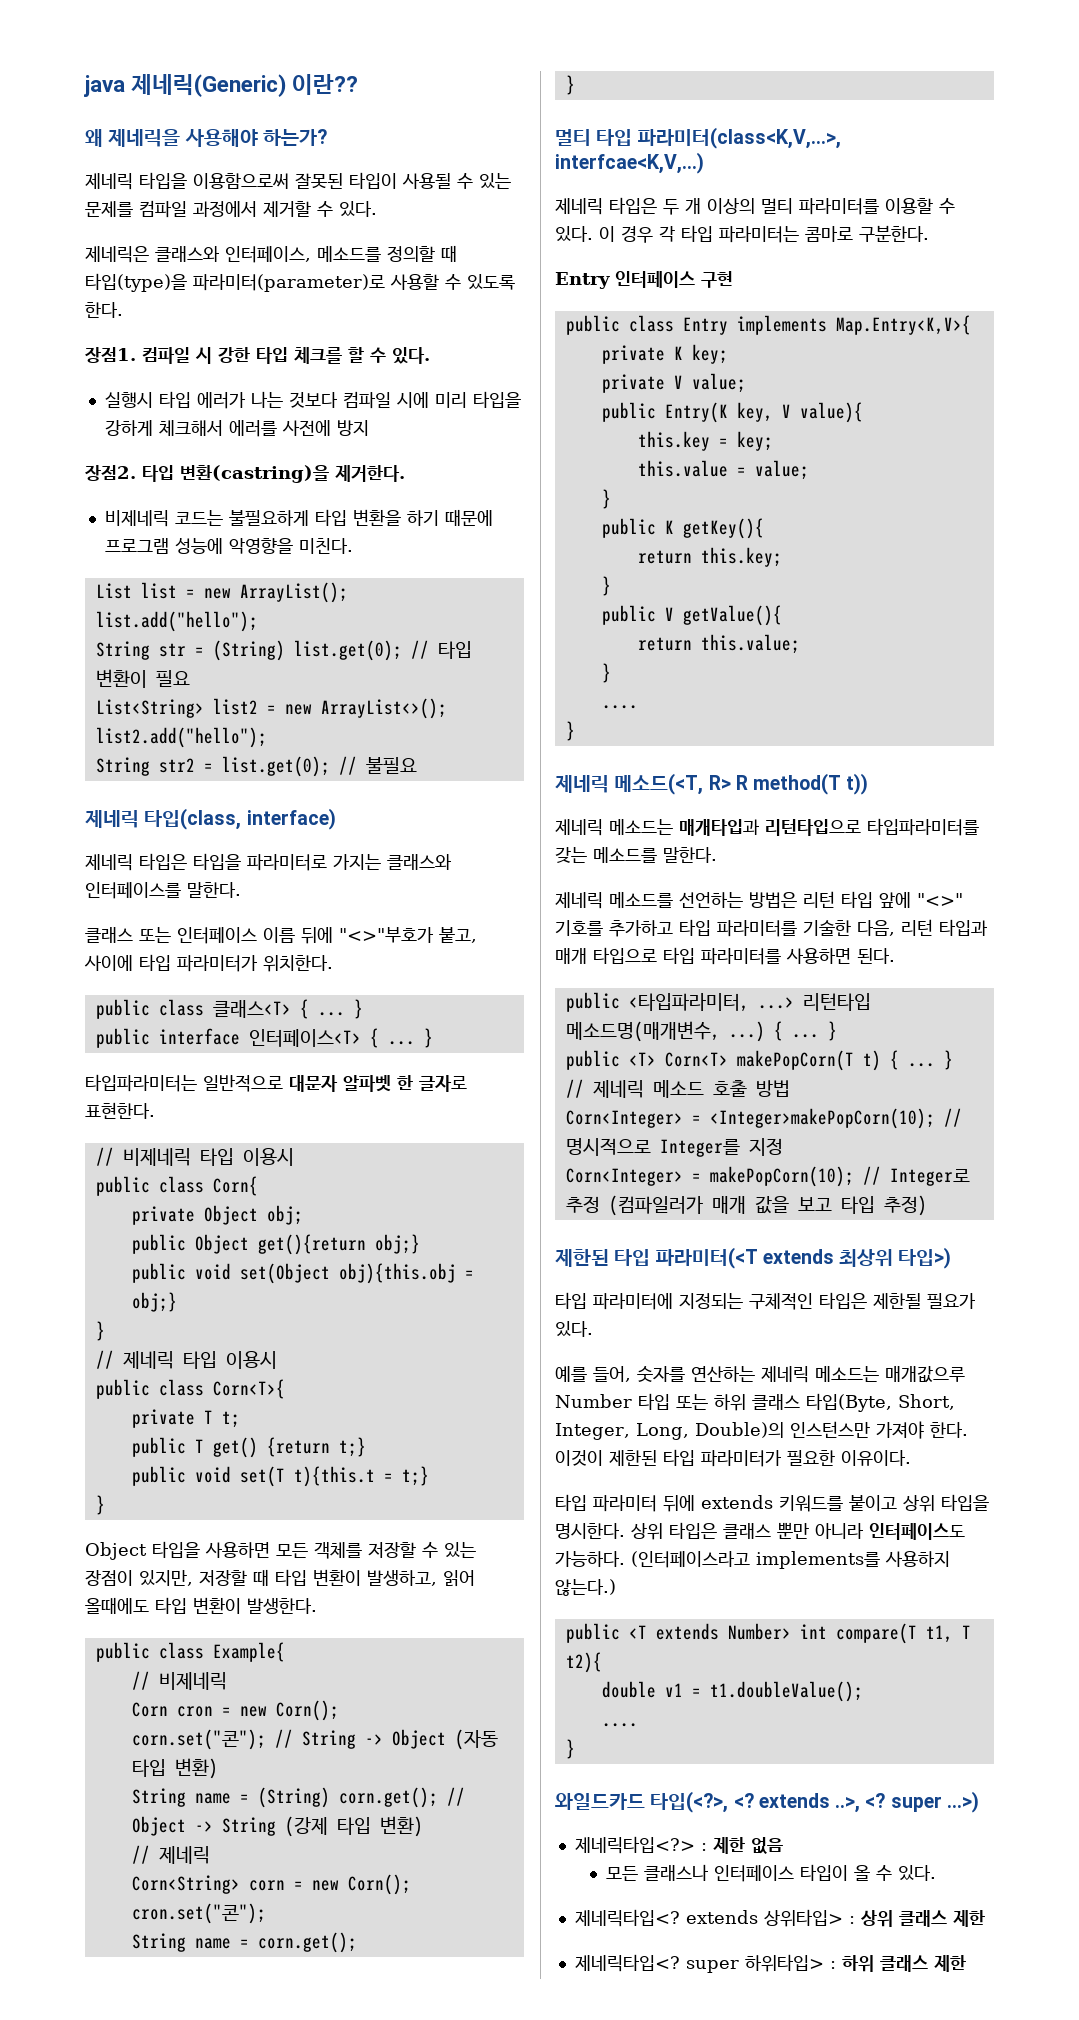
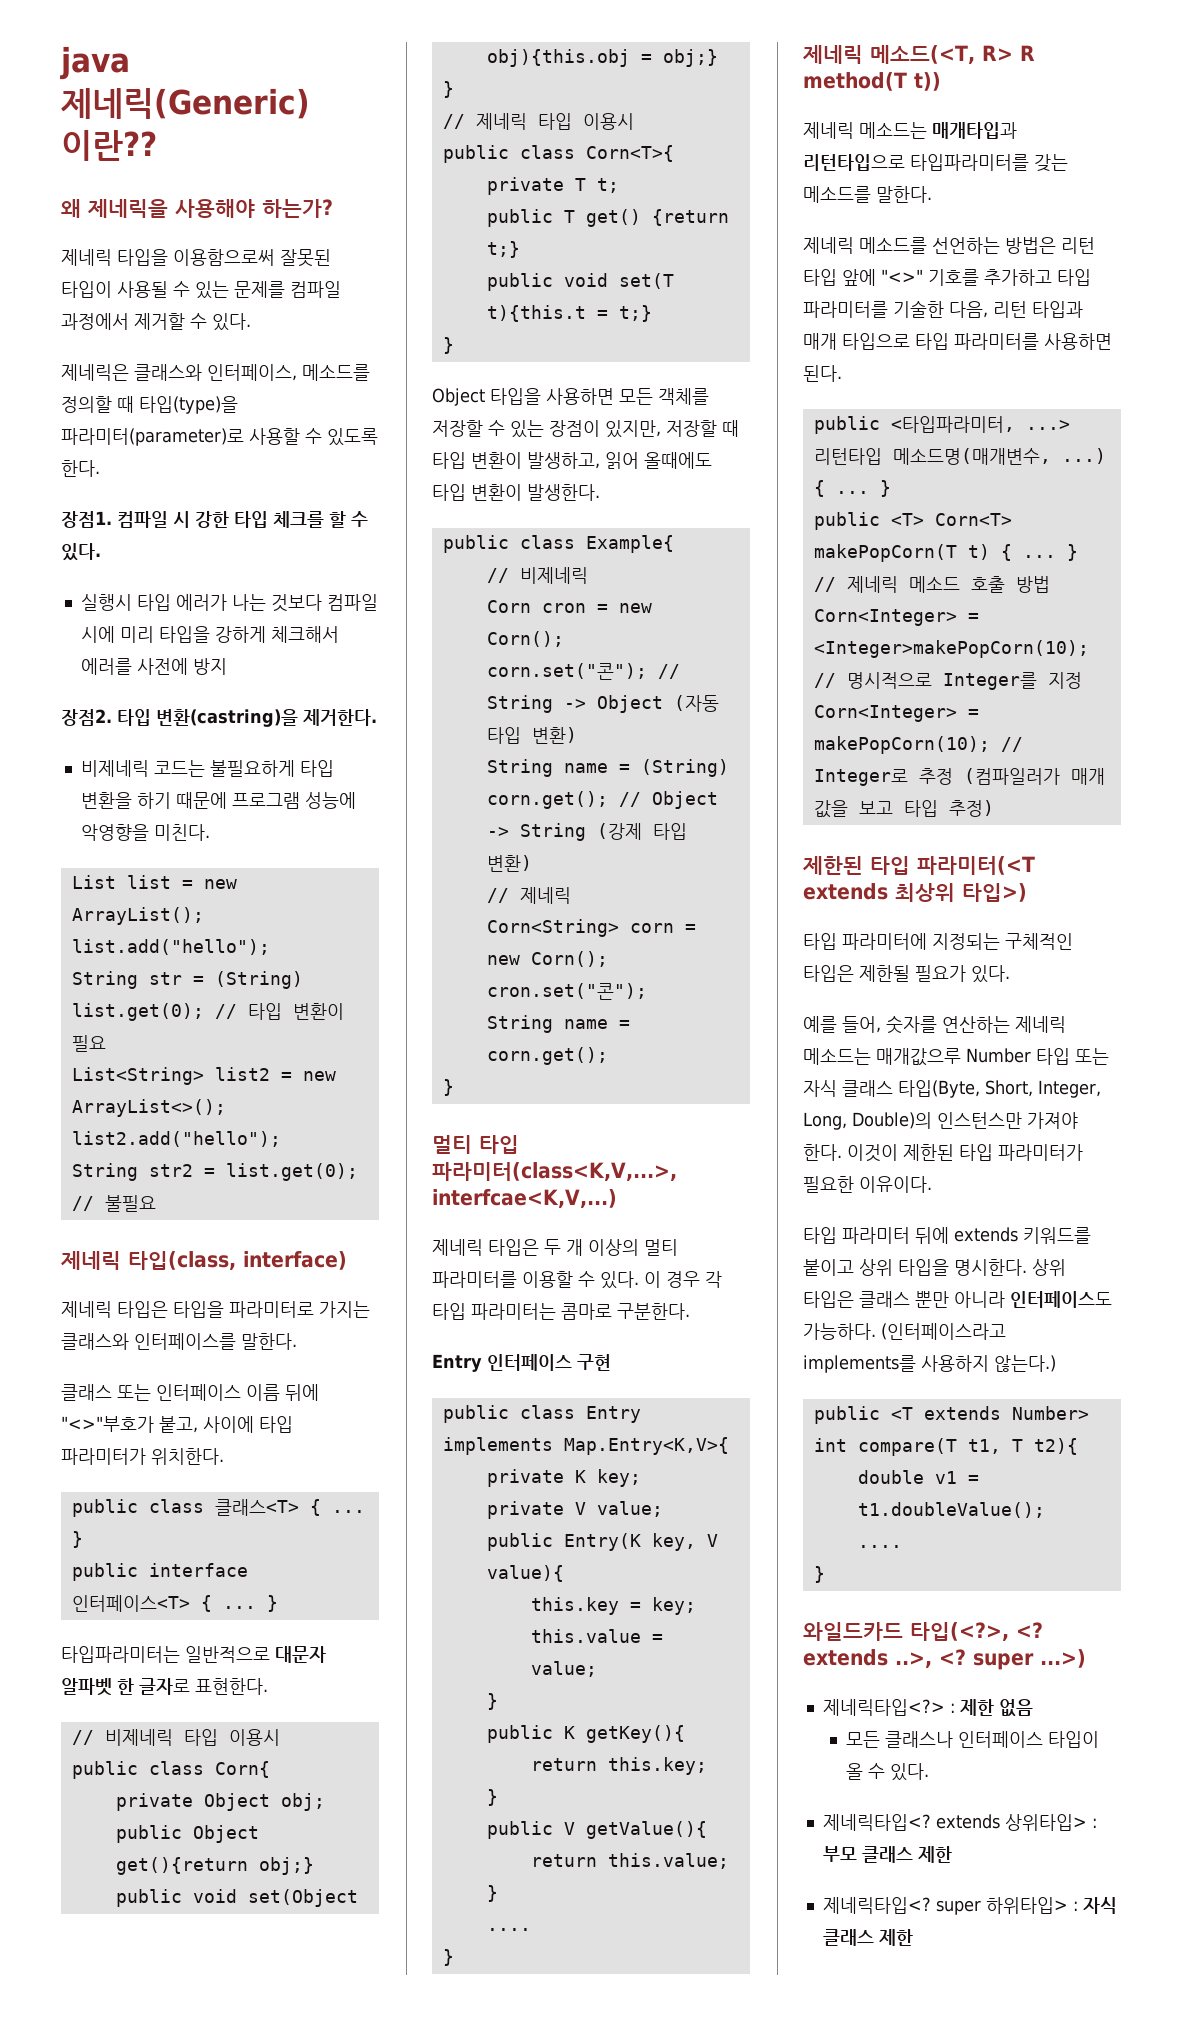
- 예를 들어, 숫자를 연산하는 제네릭 메소드는 매개값으루 Number 타입 또는 하위 클래스 타입(Byte, Short, Integer, Long, Double)의 인스턴스만 가져야 한다.
+ 예를 들어, 숫자를 연산하는 제네릭 메소드는 매개값으루 Number 타입 또는 자식 클래스 타입(Byte, Short, Integer, Long, Double)의 인스턴스만 가져야 한다.
- 제네릭타입<? extends 상위타입> : 상위 클래스 제한
+ 제네릭타입<? extends 상위타입> : 부모 클래스 제한
- 제네릭타입<? super 하위타입> : 하위 클래스 제한
+ 제네릭타입<? super 하위타입> : 자식 클래스 제한

